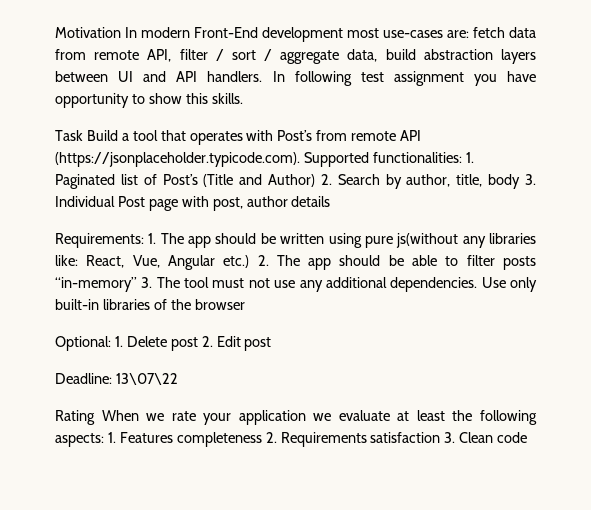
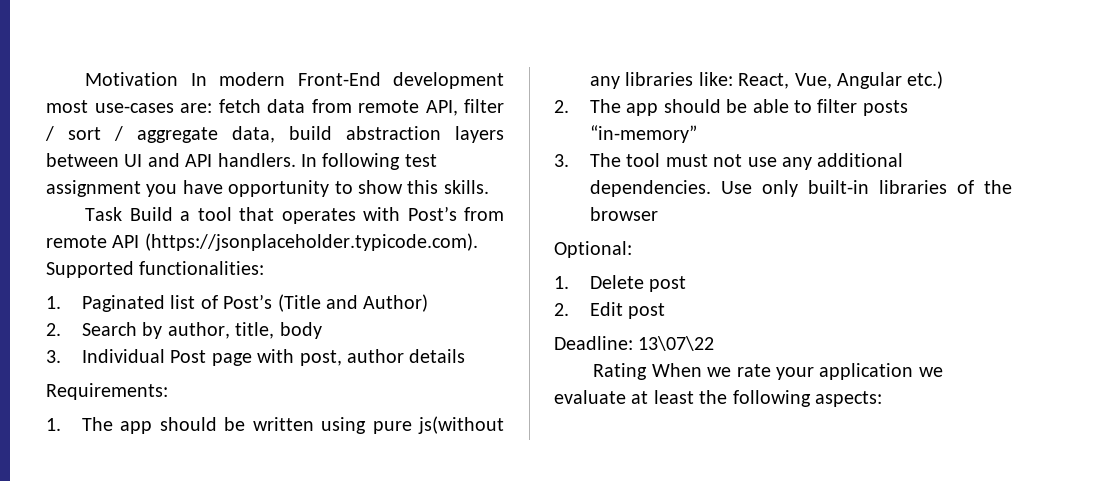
- Task Build a tool that operates with Post’s from remote API (https://jsonplaceholder.typicode.com). Supported functionalities: 1. Paginated list of Post’s (Title and Author) 2. Search by author, title, body 3. Individual Post page with post, author details
+ Task Build a tool that operates with Post’s from remote API (https://jsonplaceholder.typicode.com). Supported functionalities:
+ 1. Paginated list of Post’s (Title and Author)
+ 2. Search by author, title, body
+ 3. Individual Post page with post, author details
- Requirements: 1. The app should be written using pure js(without any libraries like: React, Vue, Angular etc.) 2. The app should be able to filter posts “in-memory” 3. The tool must not use any additional dependencies.
+ Requirements:
+ 1. The app should be written using pure js(without any libraries like: React, Vue, Angular etc.)
+ 2. The app should be able to filter posts “in-memory”
+ 3. The tool must not use any additional dependencies.
- Optional: 1. Delete post 2. Edit post
+ Optional:
+ 1. Delete post
+ 2. Edit post
- Rating When we rate your application we evaluate at least the following aspects: 1. Features completeness 2. Requirements satisfaction 3. Clean code
+ Rating When we rate your application we evaluate at least the following aspects:

